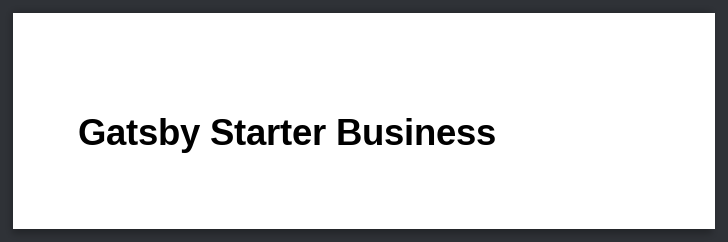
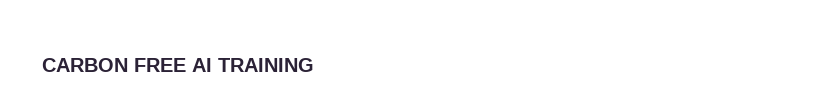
- Gatsby Starter Business
+ CARBON FREE AI TRAINING

